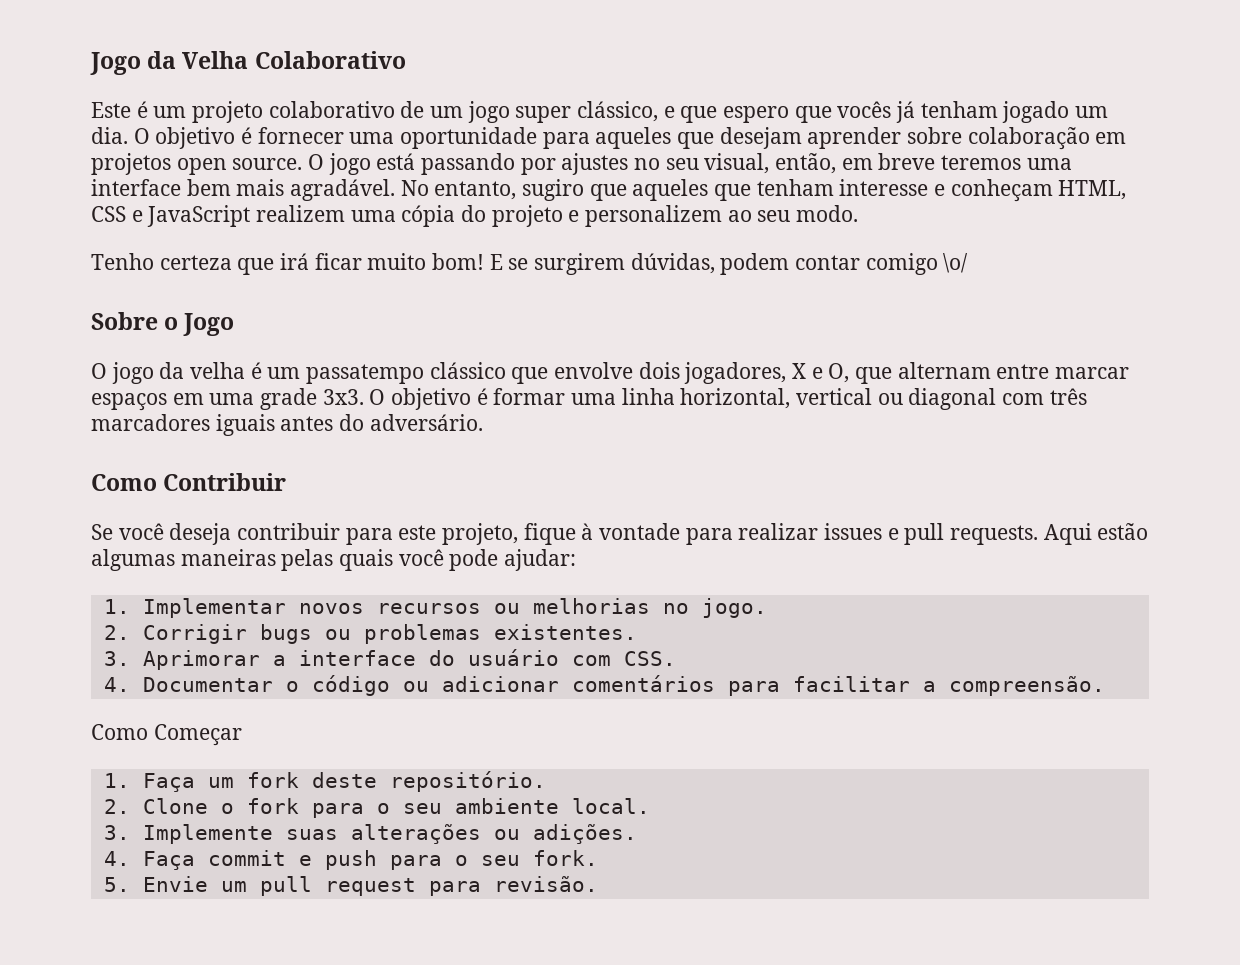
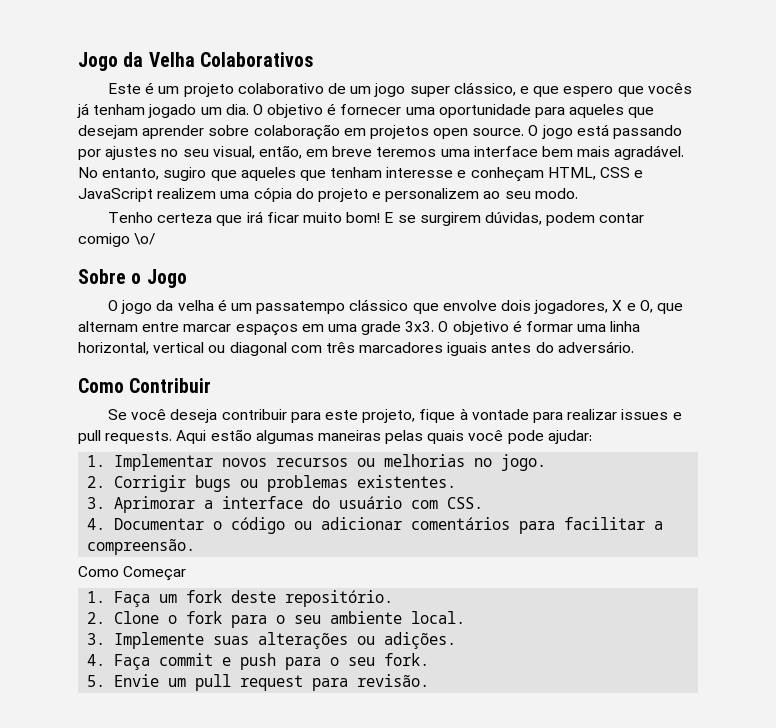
- Jogo da Velha Colaborativo
+ Jogo da Velha Colaborativos

